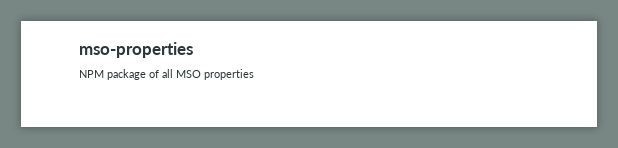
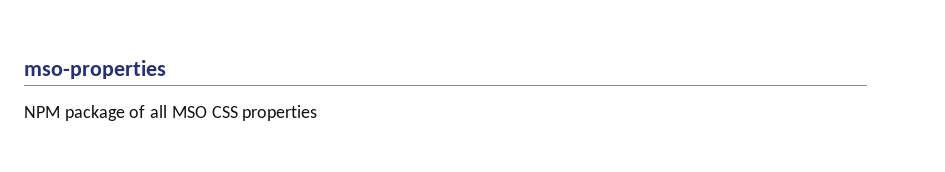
- NPM package of all MSO properties
+ NPM package of all MSO CSS properties

